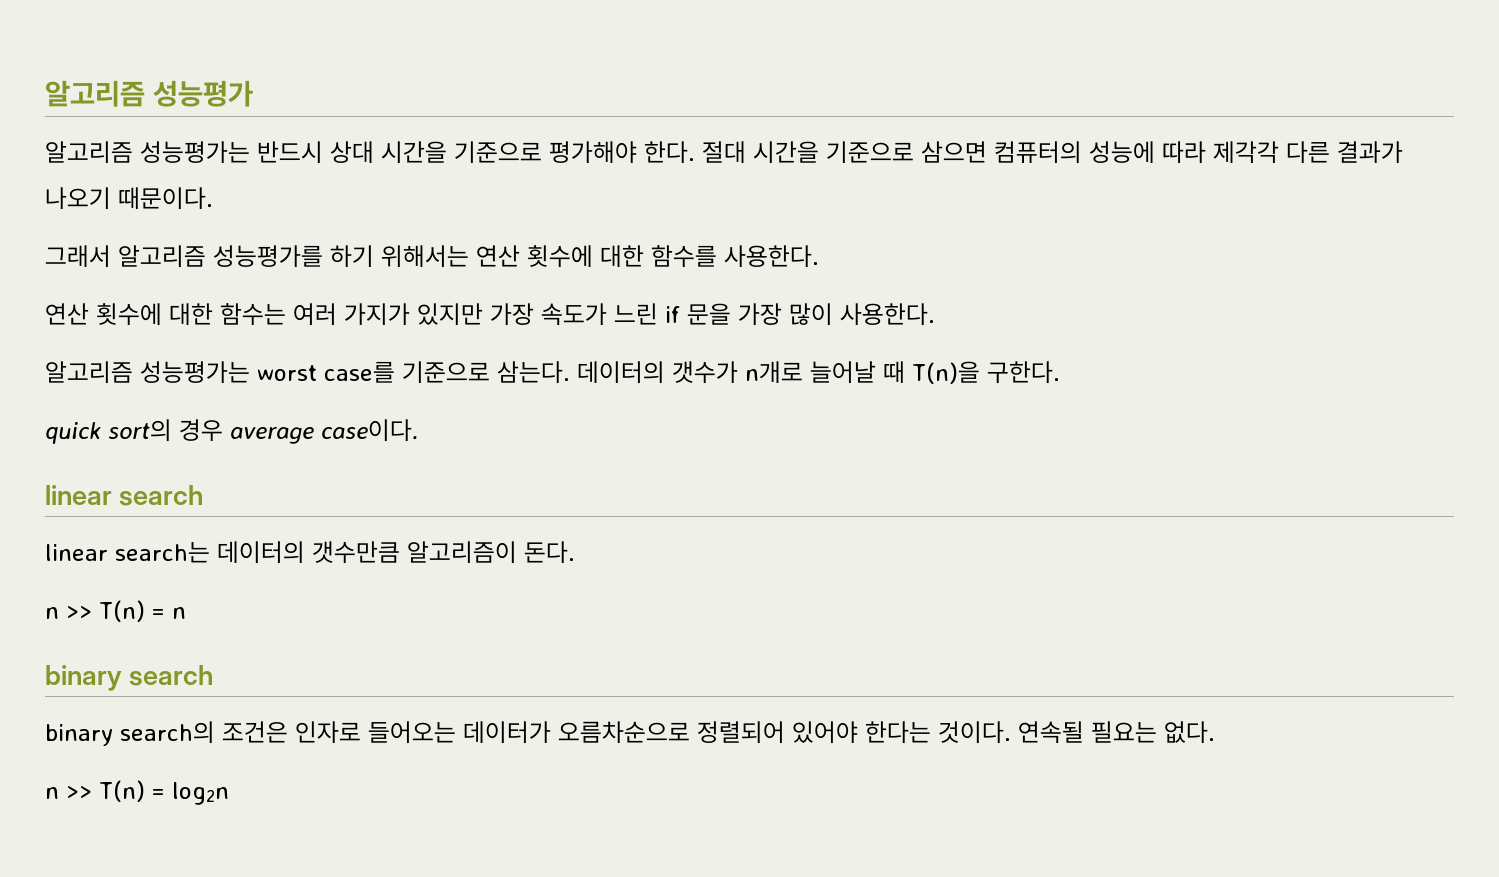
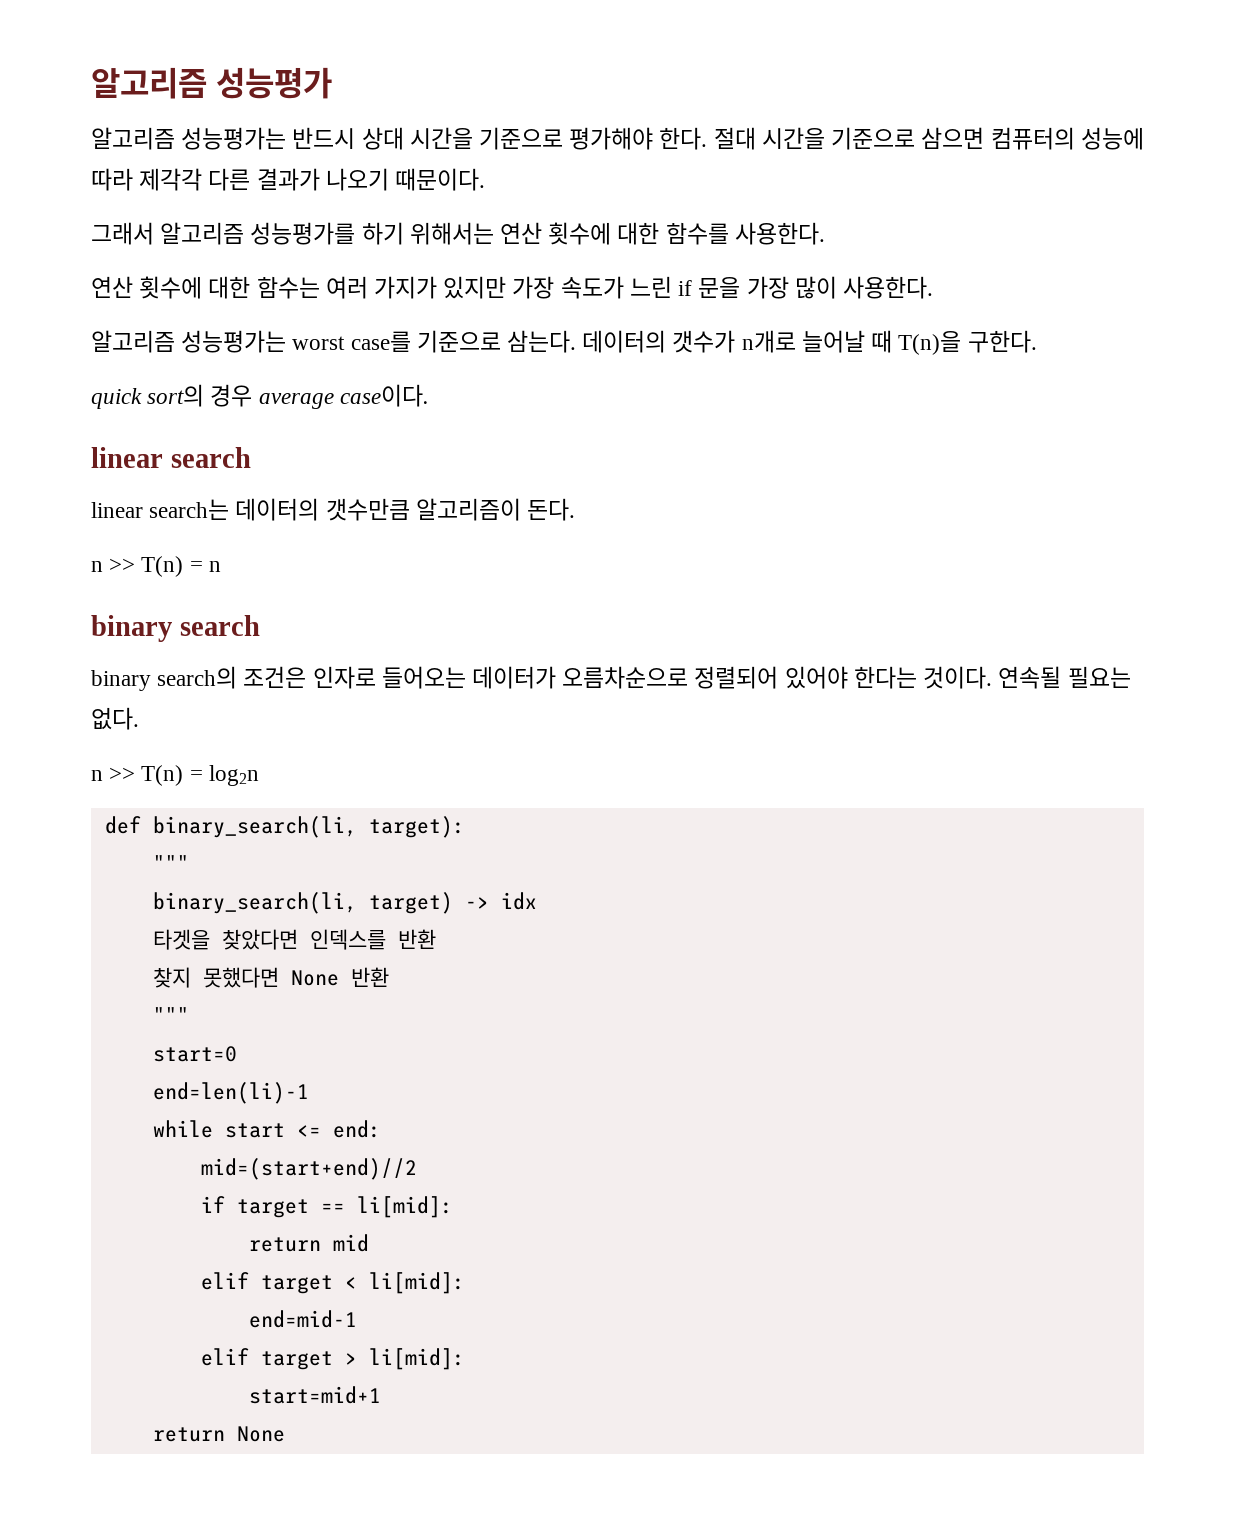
+ def binary_search(li, target):
+ """
+ binary_search(li, target) -> idx
+ 타겟을 찾았다면 인덱스를 반환
+ 찾지 못했다면 None 반환
+ """
+ start=0
+ end=len(li)-1
+ while start <= end:
+ mid=(start+end)//2
+ if target == li[mid]:
+ return mid
+ elif target < li[mid]:
+ end=mid-1
+ elif target > li[mid]:
+ start=mid+1
+ return None

